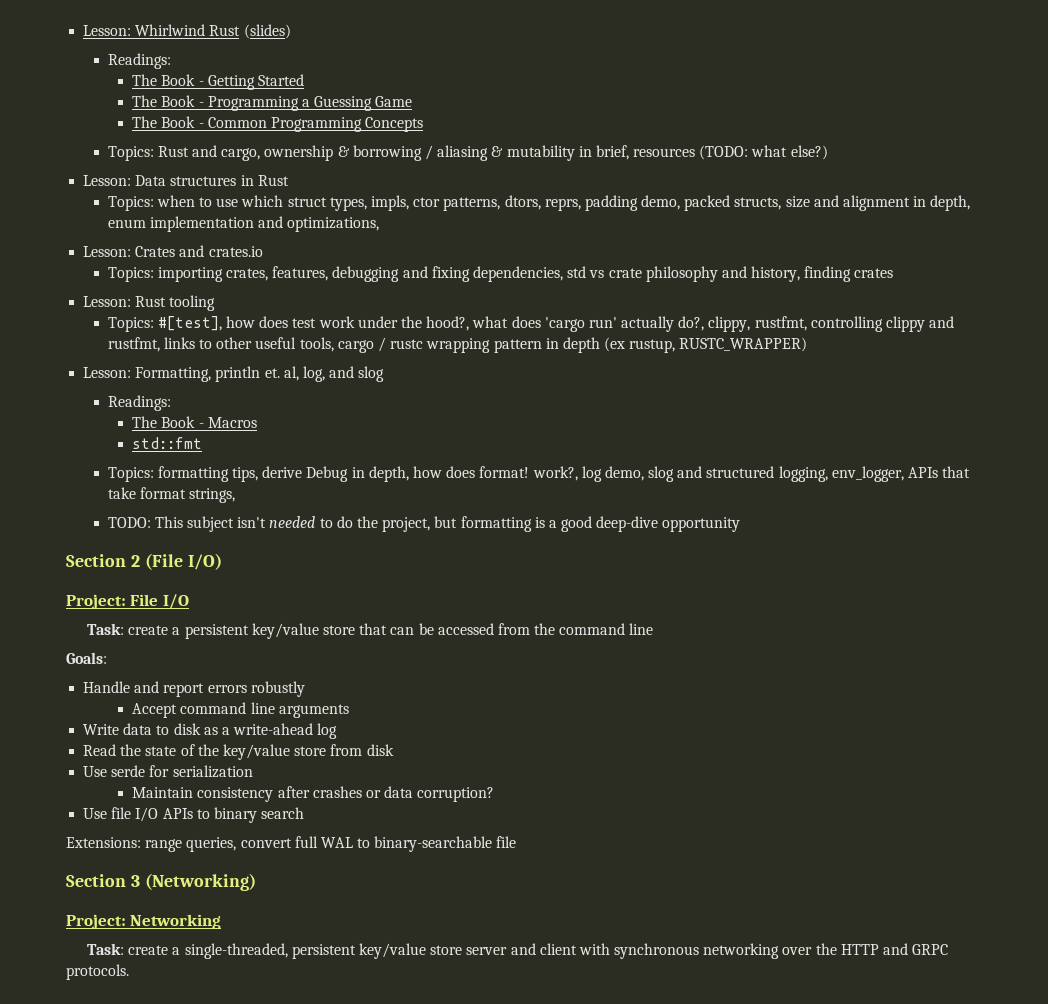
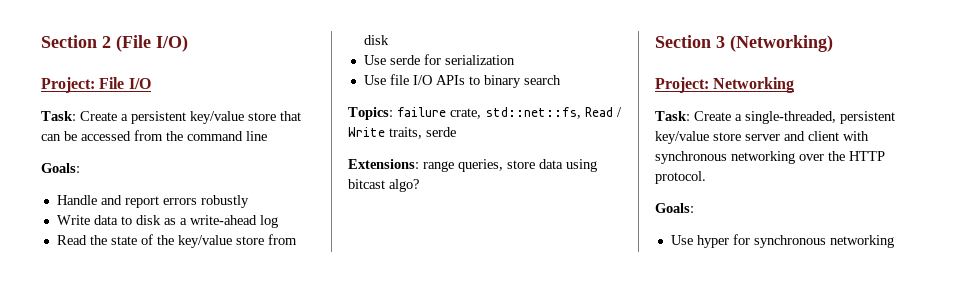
- Lesson: Whirlwind Rust (slides)
- Readings:
- The Book - Getting Started
- The Book - Programming a Guessing Game
- The Book - Common Programming Concepts
- Topics: Rust and cargo, ownership & borrowing / aliasing & mutability in brief, resources (TODO: what else?)
- Lesson: Data structures in Rust
- Topics: when to use which struct types, impls, ctor patterns, dtors, reprs, padding demo, packed structs, size and alignment in depth, enum implementation and optimizations,
- Lesson: Crates and crates.io
- Topics: importing crates, features, debugging and fixing dependencies, std vs crate philosophy and history, finding crates
- Lesson: Rust tooling
- Topics: #[test], how does test work under the hood?, what does 'cargo run' actually do?, clippy, rustfmt, controlling clippy and rustfmt, links to other useful tools, cargo / rustc wrapping pattern in depth (ex rustup, RUSTC_WRAPPER)
- Lesson: Formatting, println et. al, log, and slog
- Readings:
- The Book - Macros
- std::fmt
- Topics: formatting tips, derive Debug in depth, how does format! work?, log demo, slog and structured logging, env_logger, APIs that take format strings,
- TODO: This subject isn't needed to do the project, but formatting is a good deep-dive opportunity
- Task: create a persistent key/value store that can be accessed from the command line
+ Task: Create a persistent key/value store that can be accessed from the command line
- Accept command line arguments
- Maintain consistency after crashes or data corruption?
- Extensions: range queries, convert full WAL to binary-searchable file
+ Topics: failure crate, std::net::fs, Read / Write traits, serde
+ Extensions: range queries, store data using bitcast algo?
- Task: create a single-threaded, persistent key/value store server and client with synchronous networking over the HTTP and GRPC protocols.
+ Task: Create a single-threaded, persistent key/value store server and client with synchronous networking over the HTTP protocol.
+ Goals:
+ Use hyper for synchronous networking

